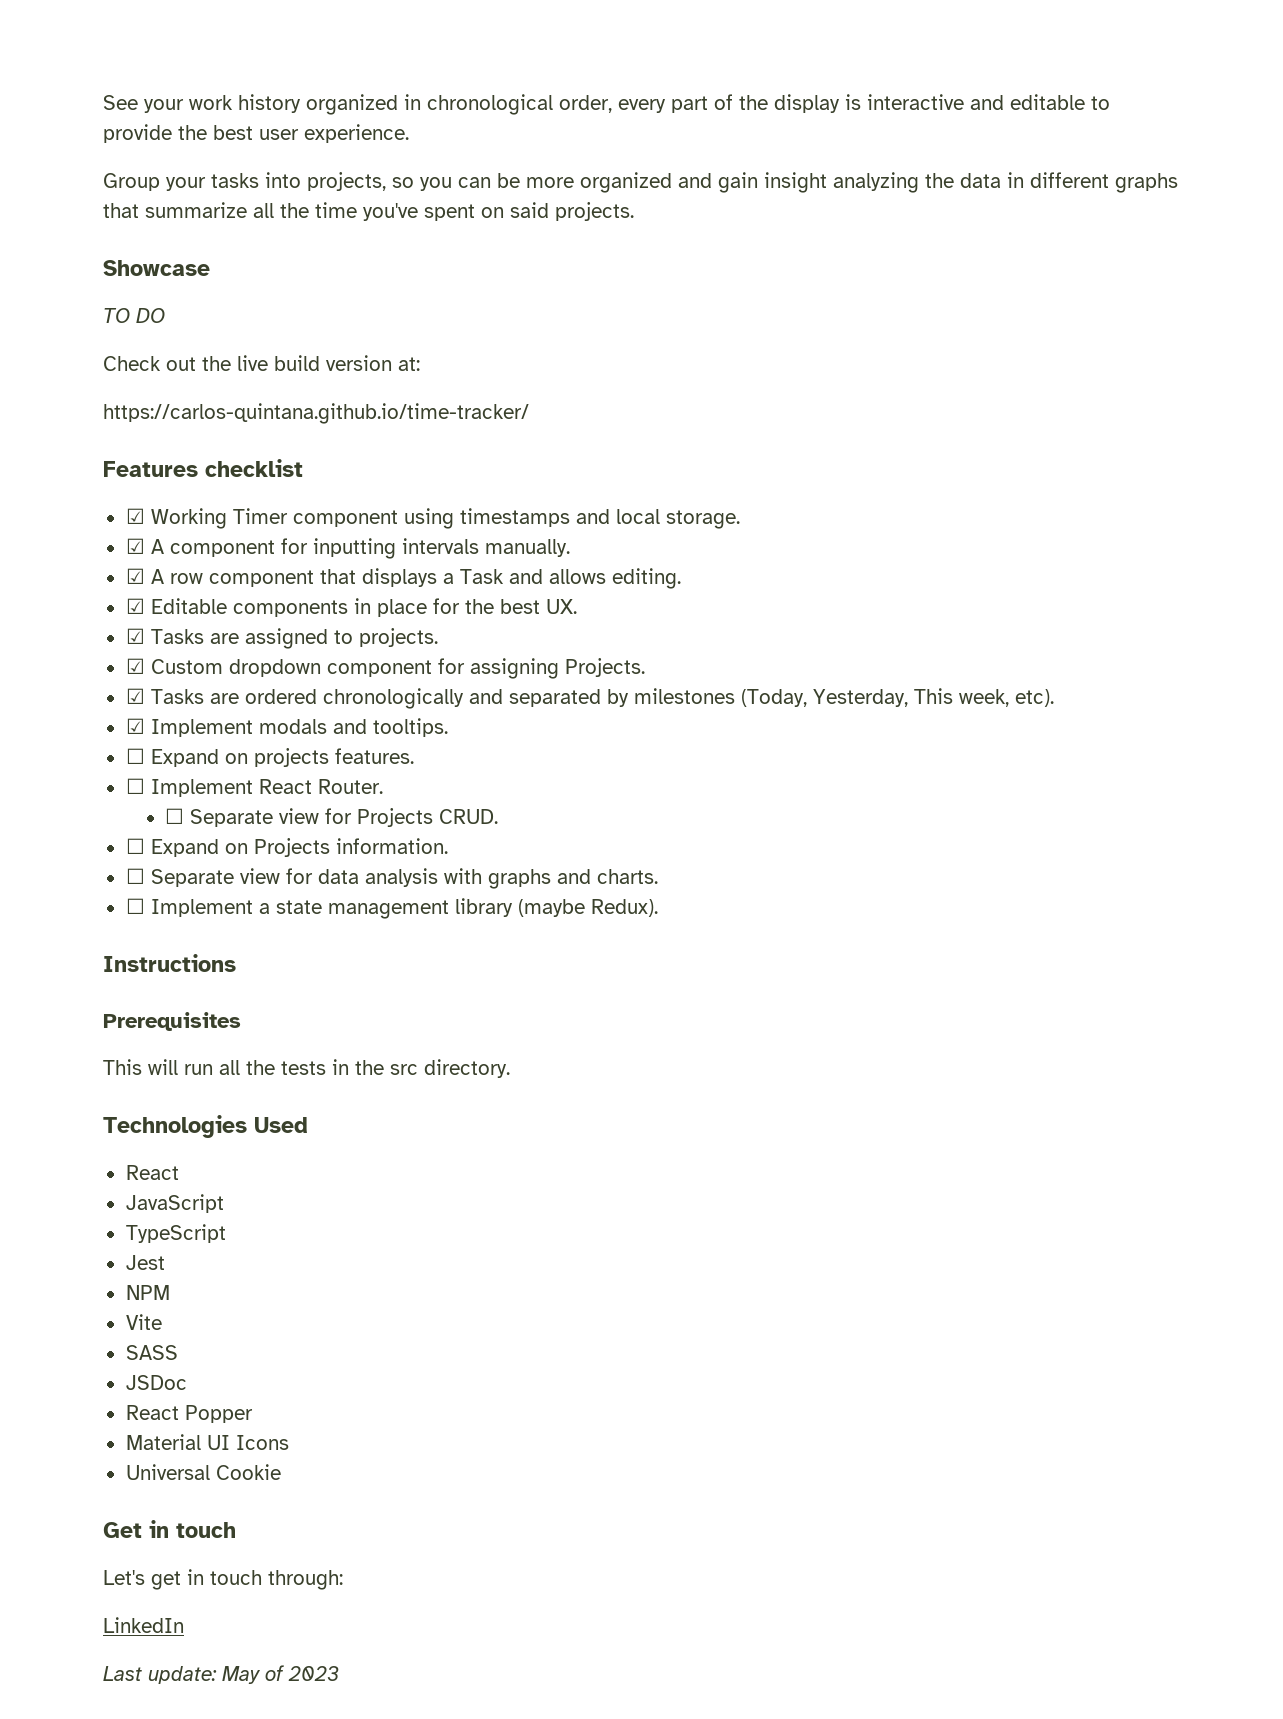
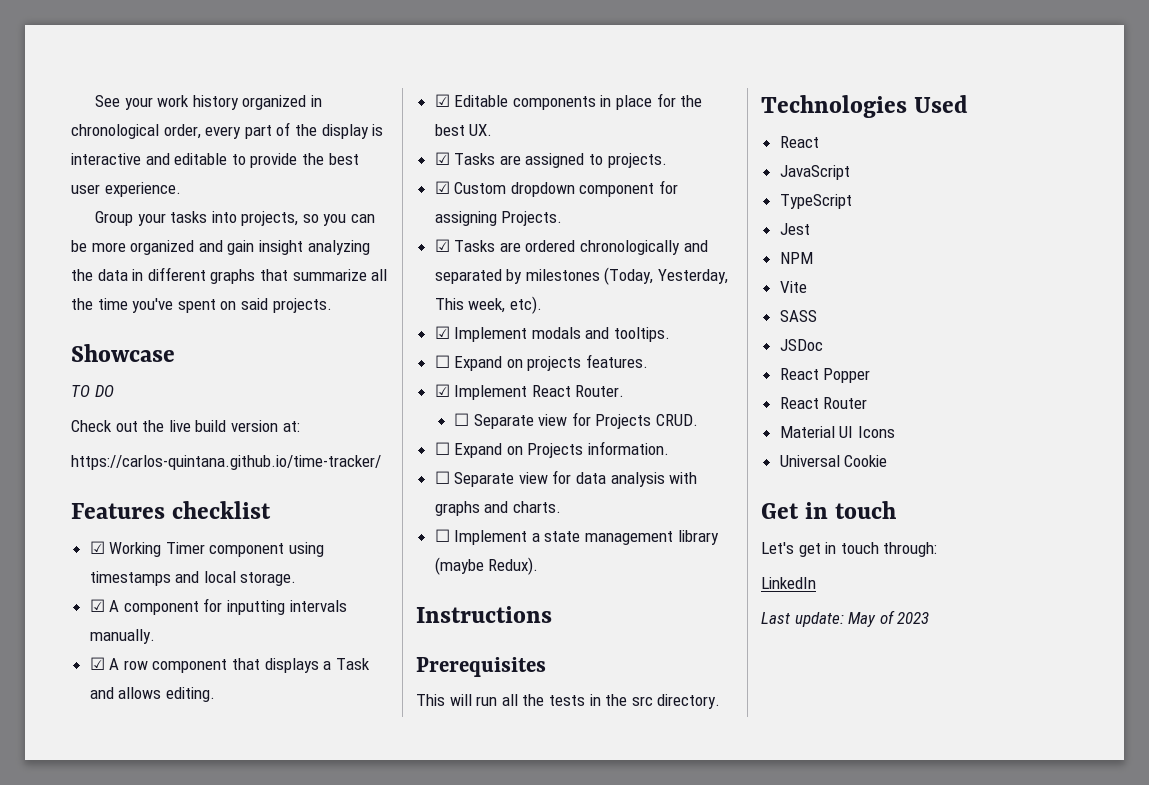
- ☐ Implement React Router.
+ ☑ Implement React Router.
+ React Router

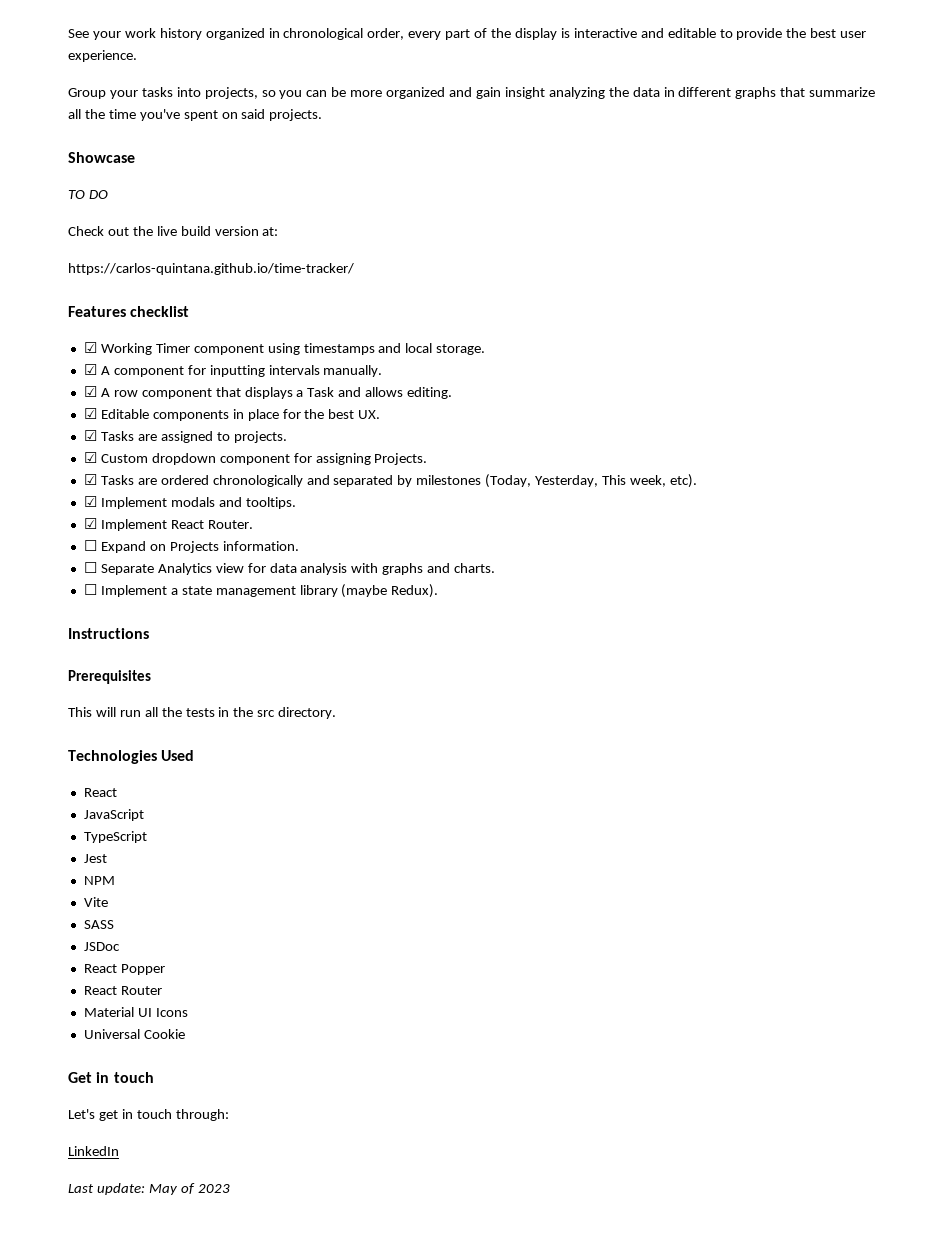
- ☐ Expand on projects features.
- ☐ Separate view for Projects CRUD.
- ☐ Separate view for data analysis with graphs and charts.
+ ☐ Separate Analytics view for data analysis with graphs and charts.

